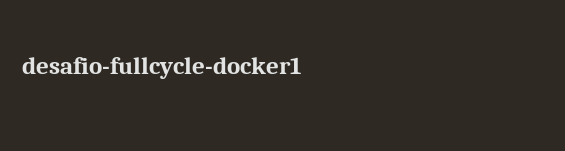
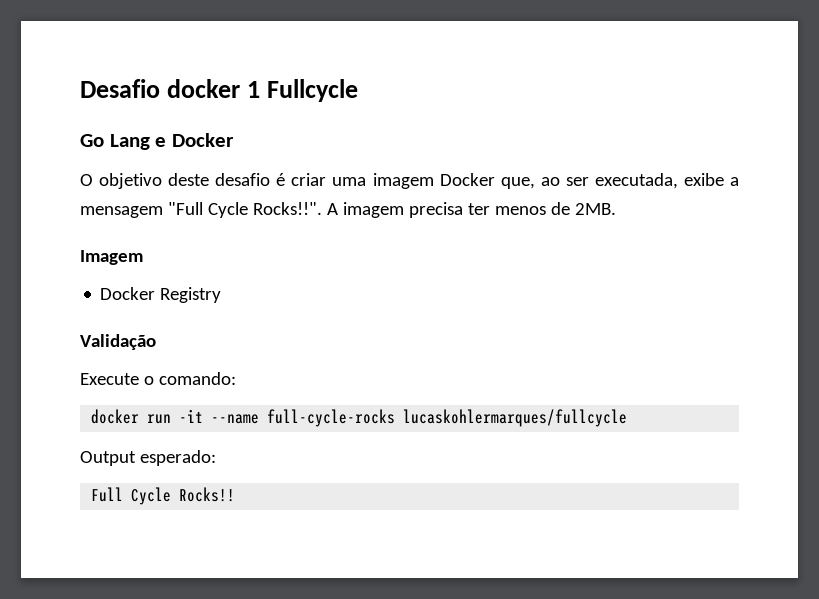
- desafio-fullcycle-docker1
+ Desafio docker 1 Fullcycle
+ Go Lang e Docker
+ O objetivo deste desafio é criar uma imagem Docker que, ao ser executada, exibe a mensagem "Full Cycle Rocks!!". A imagem precisa ter menos de 2MB.
+ Imagem
+ Docker Registry
+ Validação
+ Execute o comando:
+ docker run -it --name full-cycle-rocks lucaskohlermarques/fullcycle
+ Output esperado:
+ Full Cycle Rocks!!

